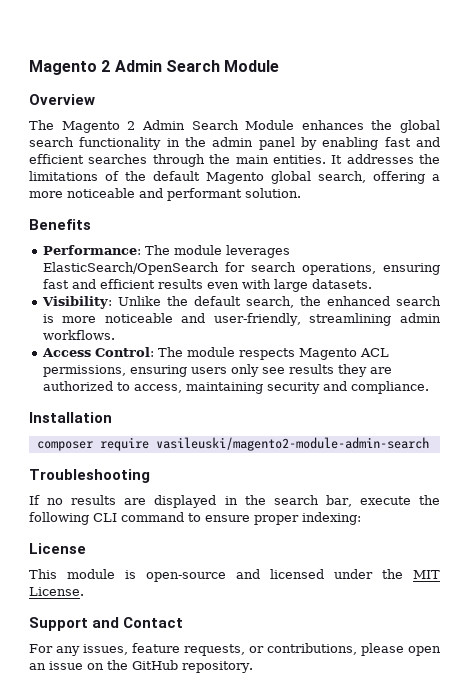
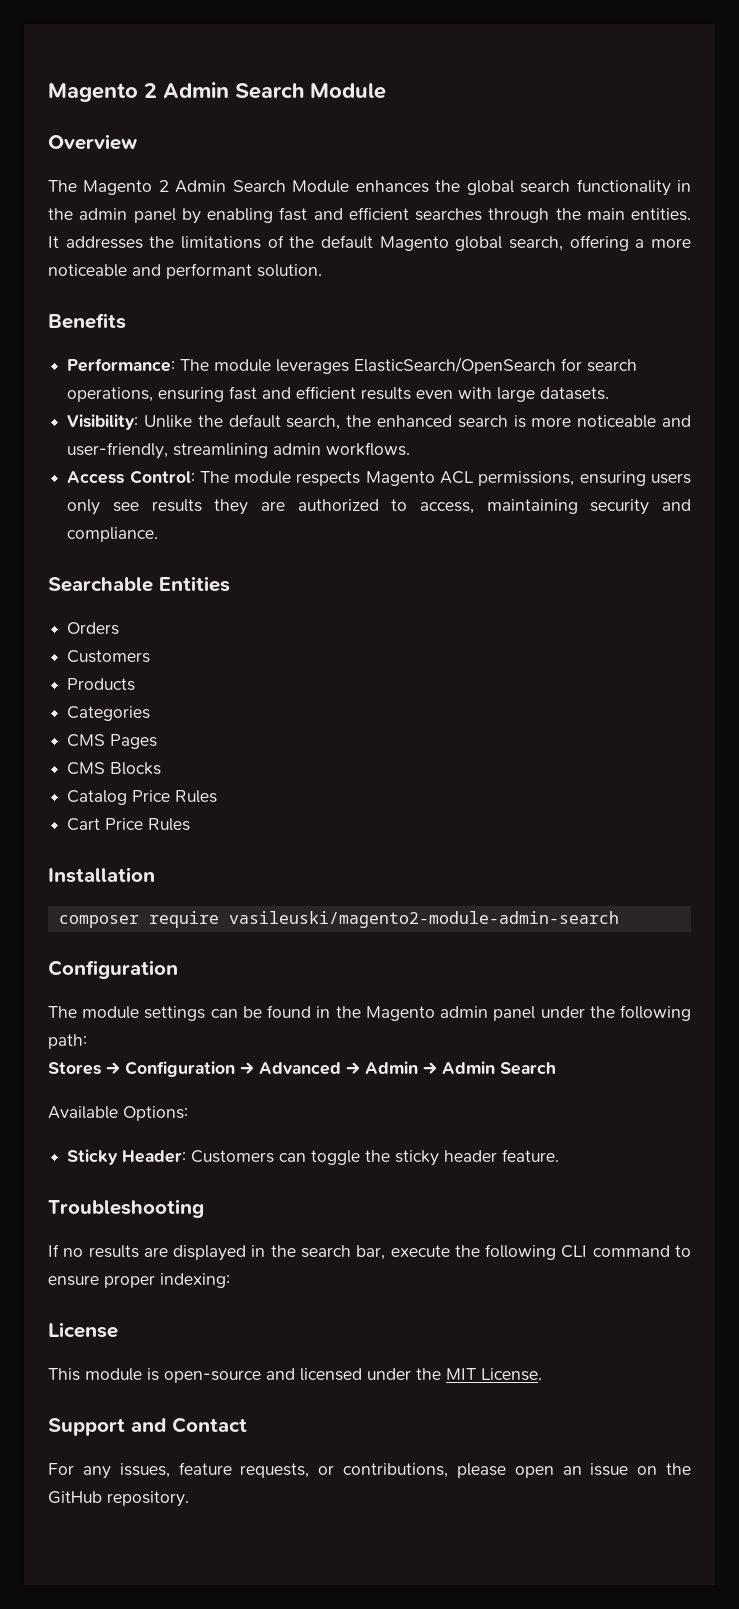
+ Searchable Entities
+ Orders
+ Customers
+ Products
+ Categories
+ CMS Pages
+ CMS Blocks
+ Catalog Price Rules
+ Cart Price Rules
  Installation
  composer require vasileuski/magento2-module-admin-search
+ Configuration
+ The module settings can be found in the Magento admin panel under the following path:
+ Stores → Configuration → Advanced → Admin → Admin Search
+ Available Options:
+ Sticky Header: Customers can toggle the sticky header feature.

